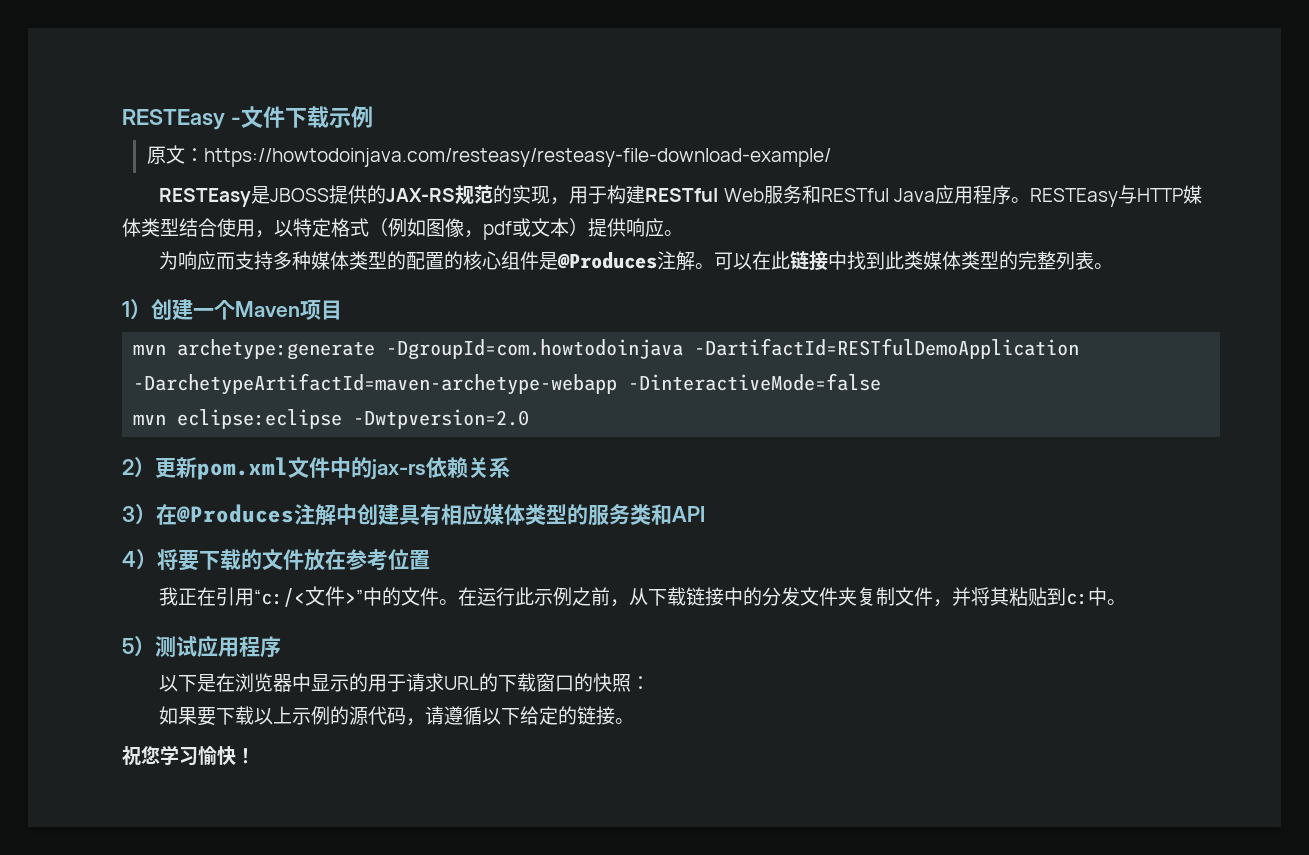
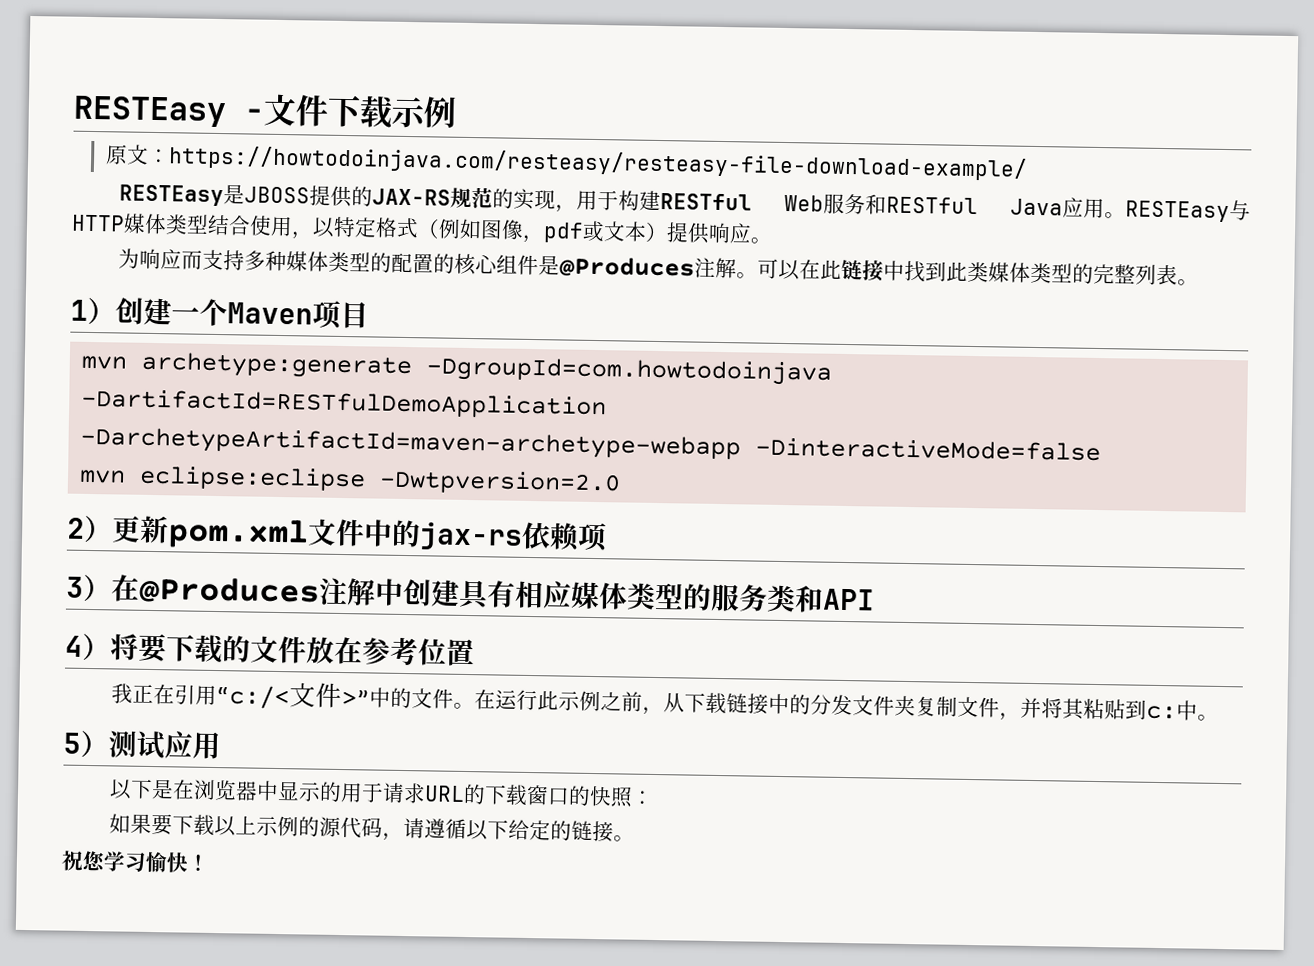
- RESTEasy是JBOSS提供的JAX-RS规范的实现，用于构建RESTful Web服务和RESTful Java应用程序。
+ RESTEasy是JBOSS提供的JAX-RS规范的实现，用于构建RESTful Web服务和RESTful Java应用。
- 2）更新pom.xml文件中的jax-rs依赖关系
+ 2）更新pom.xml文件中的jax-rs依赖项
- 5）测试应用程序
+ 5）测试应用

